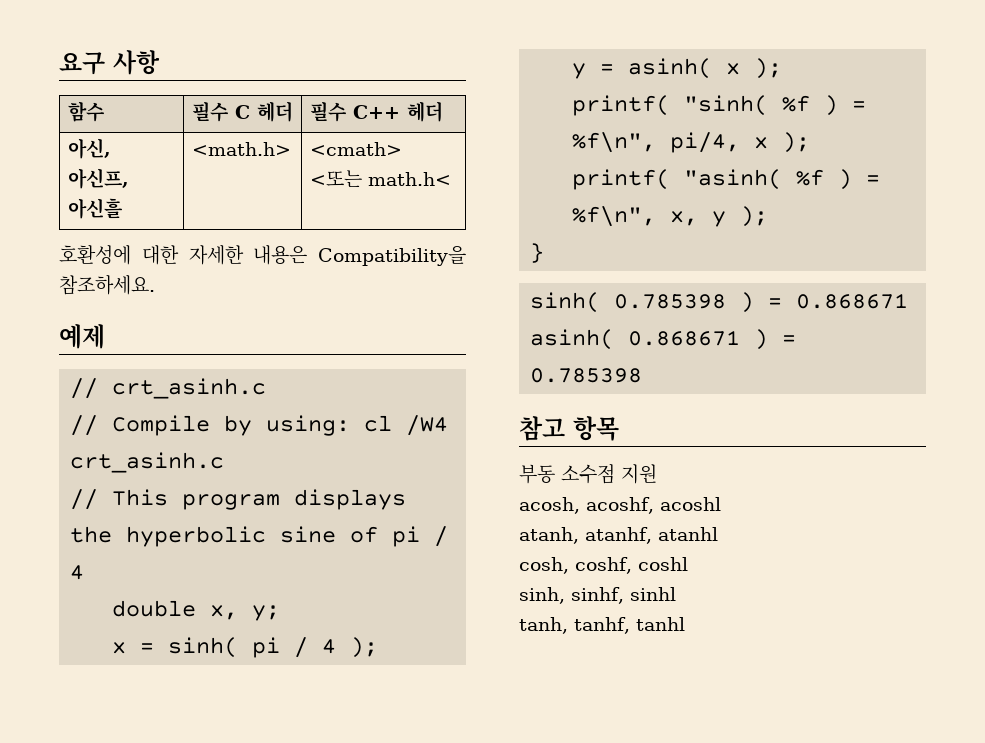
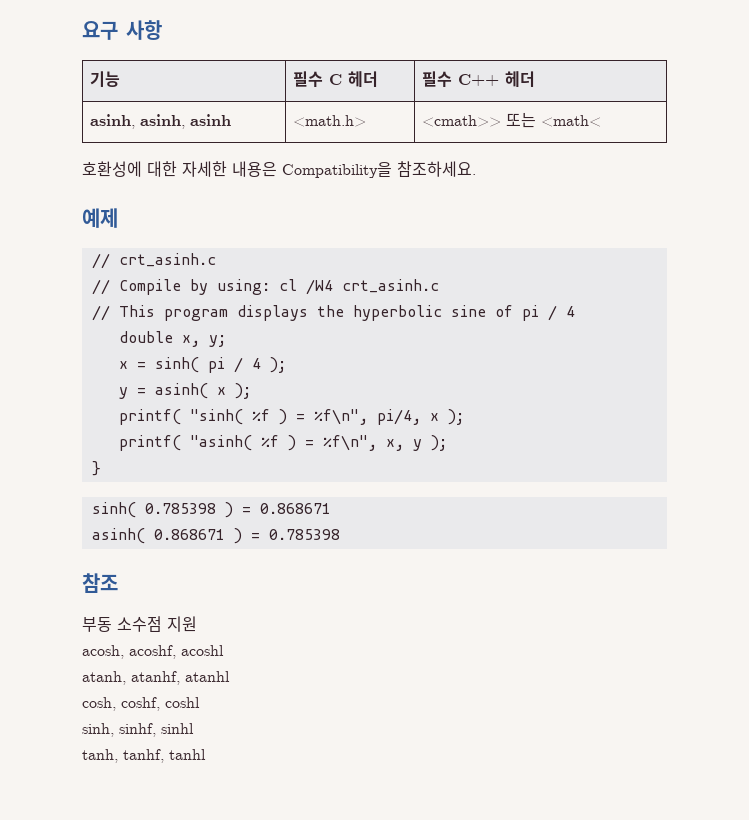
- 함수 | 필수 C 헤더 | 필수 C++ 헤더
+ 기능 | 필수 C 헤더 | 필수 C++ 헤더
- 아신, 아신프, 아신흘 | <math.h> | <cmath> <또는 math.h<
+ asinh, asinh, asinh | <math.h> | <cmath>> 또는 <math<
- 참고 항목
+ 참조

